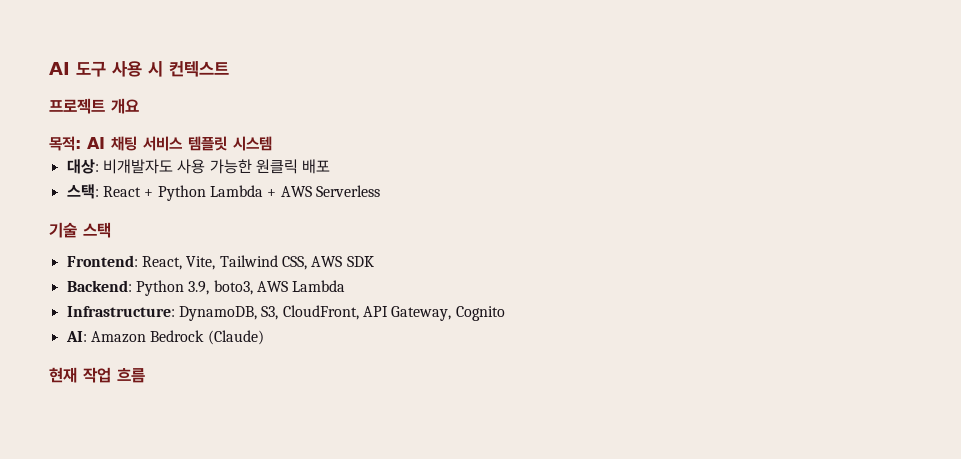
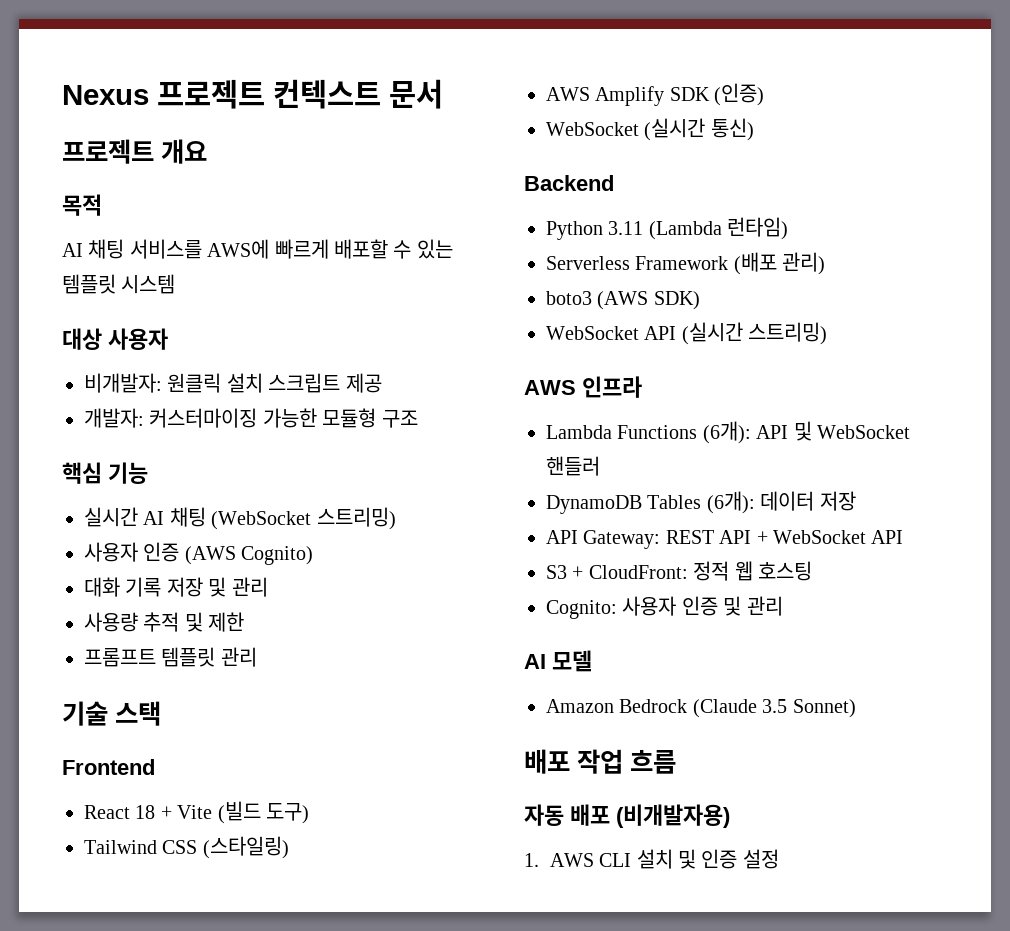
- AI 도구 사용 시 컨텍스트
+ Nexus 프로젝트 컨텍스트 문서
- 목적: AI 채팅 서비스 템플릿 시스템
- 대상: 비개발자도 사용 가능한 원클릭 배포
- 스택: React + Python Lambda + AWS Serverless
+ 목적
+ AI 채팅 서비스를 AWS에 빠르게 배포할 수 있는 템플릿 시스템
+ 대상 사용자
+ 비개발자: 원클릭 설치 스크립트 제공
+ 개발자: 커스터마이징 가능한 모듈형 구조
+ 핵심 기능
+ 실시간 AI 채팅 (WebSocket 스트리밍)
+ 사용자 인증 (AWS Cognito)
+ 대화 기록 저장 및 관리
+ 사용량 추적 및 제한
+ 프롬프트 템플릿 관리
  기술 스택
- Frontend: React, Vite, Tailwind CSS, AWS SDK
- Backend: Python 3.9, boto3, AWS Lambda
- Infrastructure: DynamoDB, S3, CloudFront, API Gateway, Cognito
- AI: Amazon Bedrock (Claude)
- 현재 작업 흐름
+ Frontend
+ React 18 + Vite (빌드 도구)
+ Tailwind CSS (스타일링)
+ AWS Amplify SDK (인증)
+ WebSocket (실시간 통신)
+ Backend
+ Python 3.11 (Lambda 런타임)
+ Serverless Framework (배포 관리)
+ boto3 (AWS SDK)
+ WebSocket API (실시간 스트리밍)
+ AWS 인프라
+ Lambda Functions (6개): API 및 WebSocket 핸들러
+ DynamoDB Tables (6개): 데이터 저장
+ API Gateway: REST API + WebSocket API
+ S3 + CloudFront: 정적 웹 호스팅
+ Cognito: 사용자 인증 및 관리
+ AI 모델
+ Amazon Bedrock (Claude 3.5 Sonnet)
+ 배포 작업 흐름
+ 자동 배포 (비개발자용)
+ 1. AWS CLI 설치 및 인증 설정

